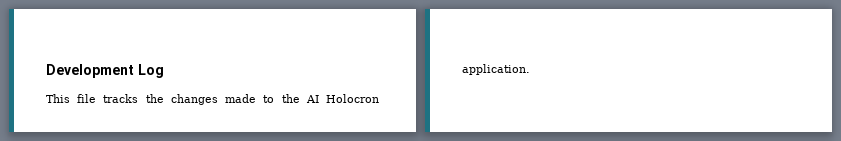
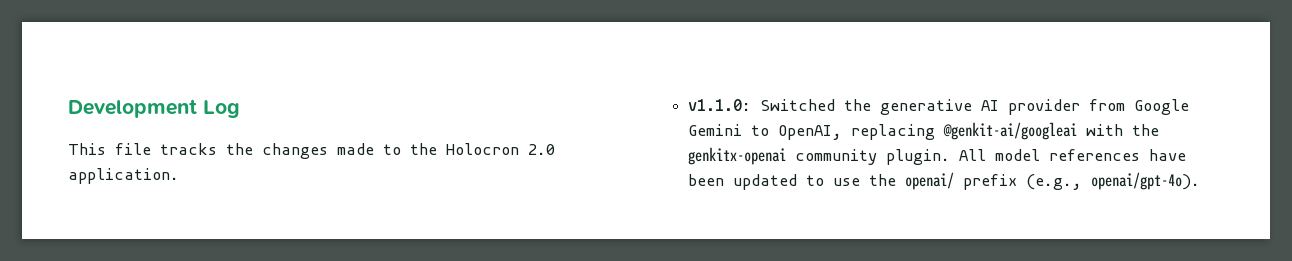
- This file tracks the changes made to the AI Holocron application.
+ This file tracks the changes made to the Holocron 2.0 application.
+ v1.1.0: Switched the generative AI provider from Google Gemini to OpenAI, replacing @genkit-ai/googleai with the genkitx-openai community plugin. All model references have been updated to use the openai/ prefix (e.g., openai/gpt-4o).

